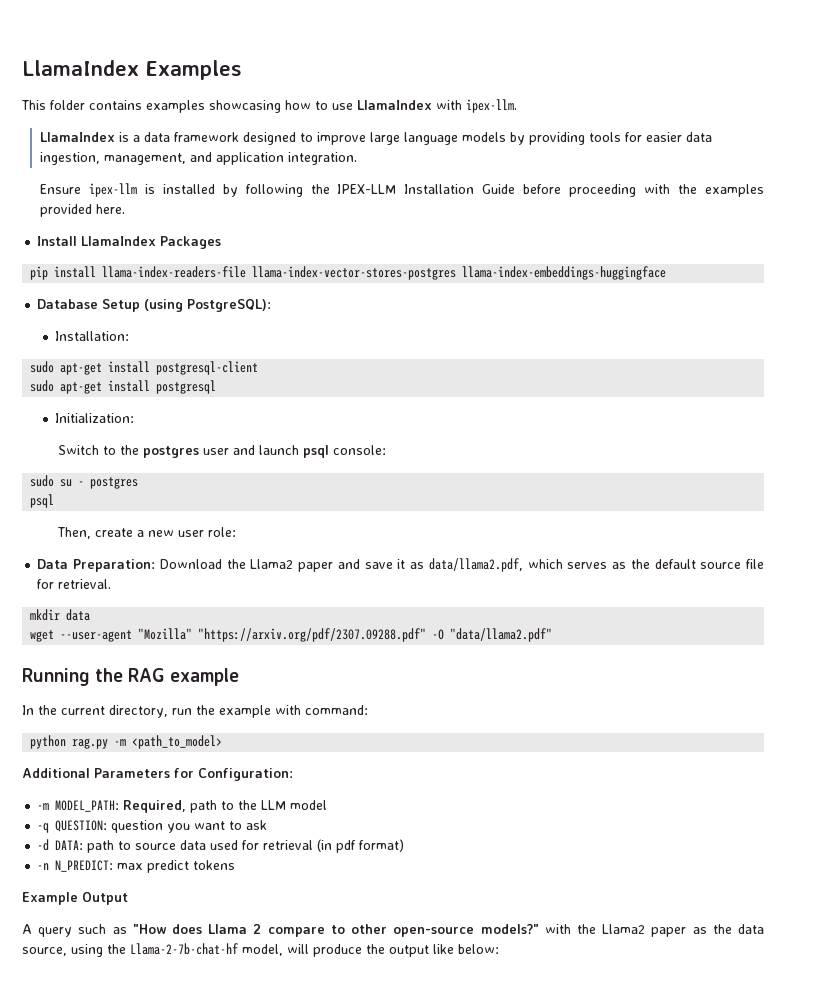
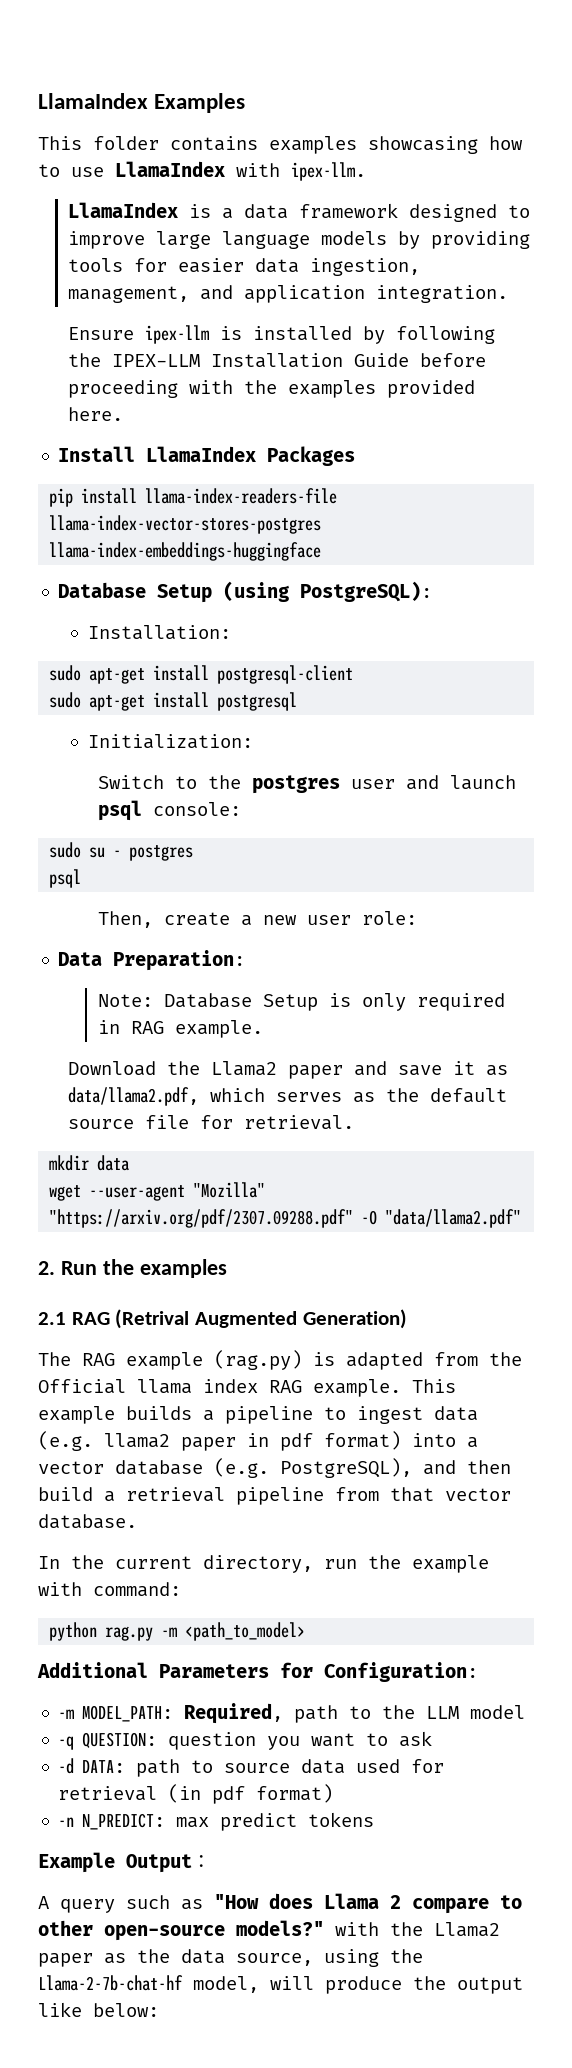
- Data Preparation: Download the Llama2 paper and save it as data/llama2.pdf, which serves as the default source file for retrieval.
+ Data Preparation:
+ Note: Database Setup is only required in RAG example.
+ Download the Llama2 paper and save it as data/llama2.pdf, which serves as the default source file for retrieval.
- Running the RAG example
+ 2. Run the examples
+ 2.1 RAG (Retrival Augmented Generation)
+ The RAG example (rag.py) is adapted from the Official llama index RAG example. This example builds a pipeline to ingest data (e.g. llama2 paper in pdf format) into a vector database (e.g. PostgreSQL), and then build a retrieval pipeline from that vector database.
- Example Output
+ Example Output：

